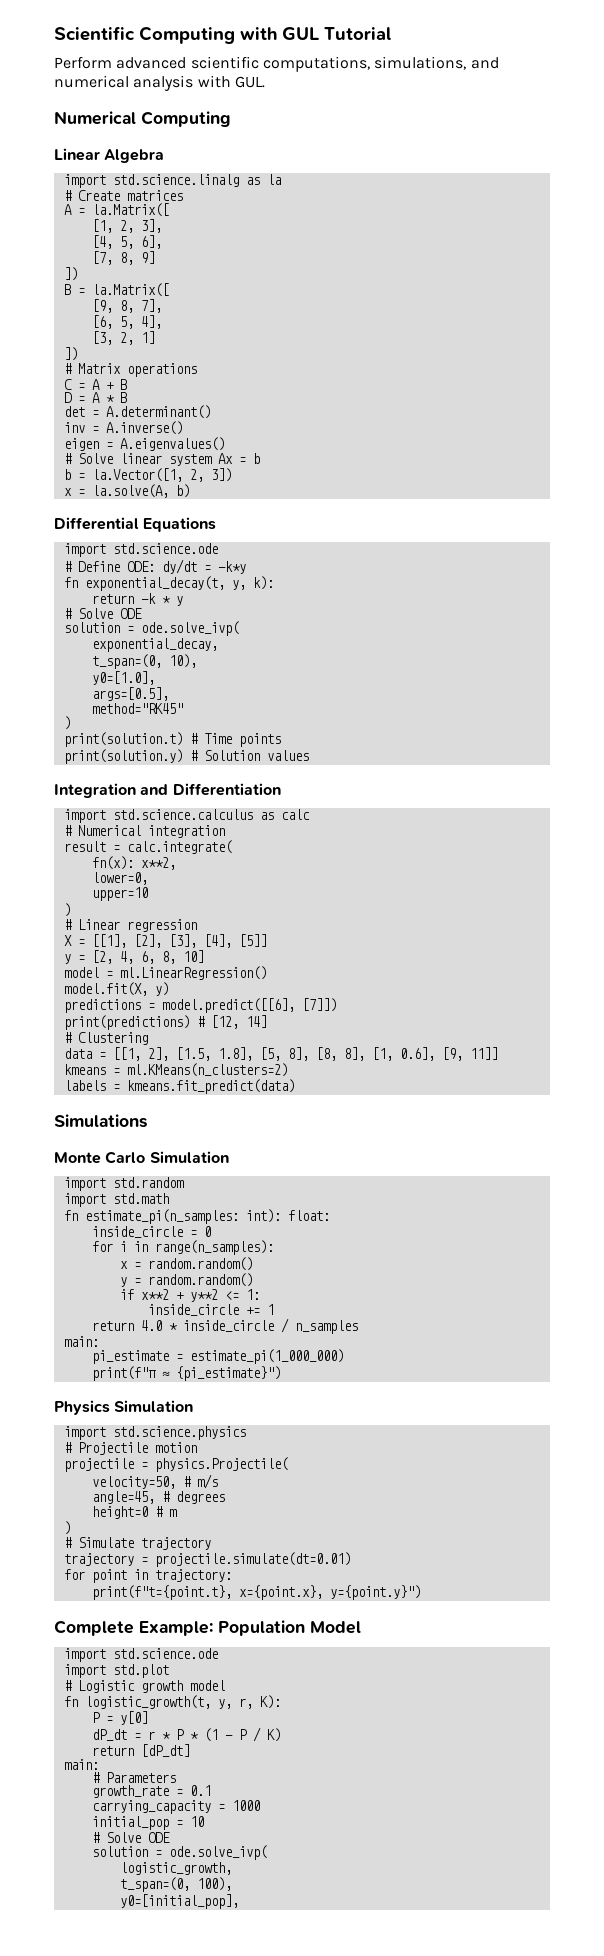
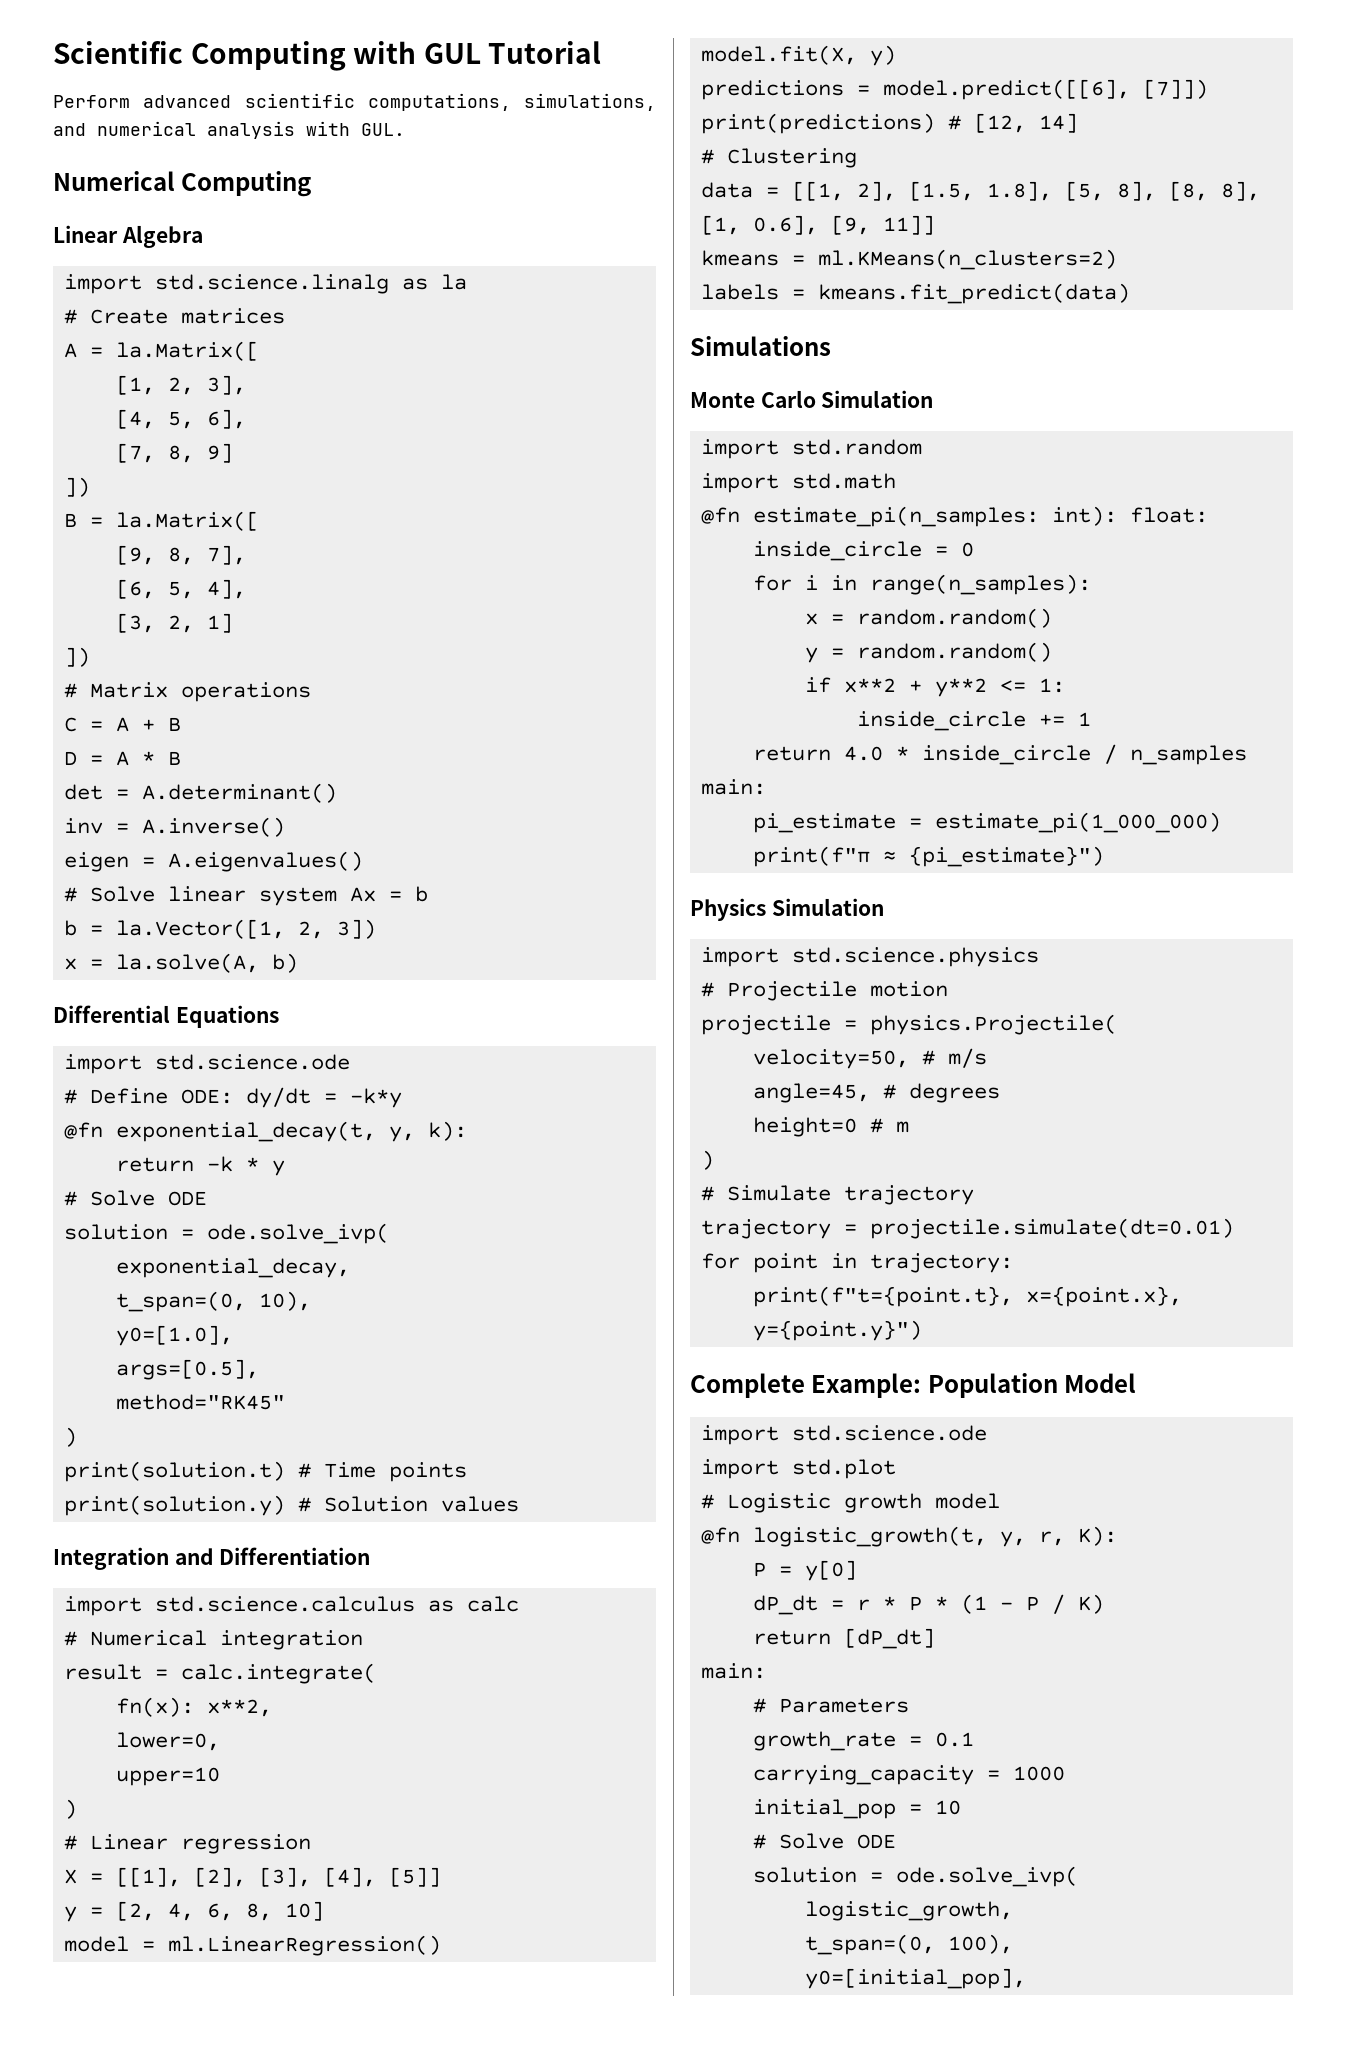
- fn exponential_decay(t, y, k):
+ @fn exponential_decay(t, y, k):
- fn estimate_pi(n_samples: int): float:
+ @fn estimate_pi(n_samples: int): float:
- fn logistic_growth(t, y, r, K):
+ @fn logistic_growth(t, y, r, K):

